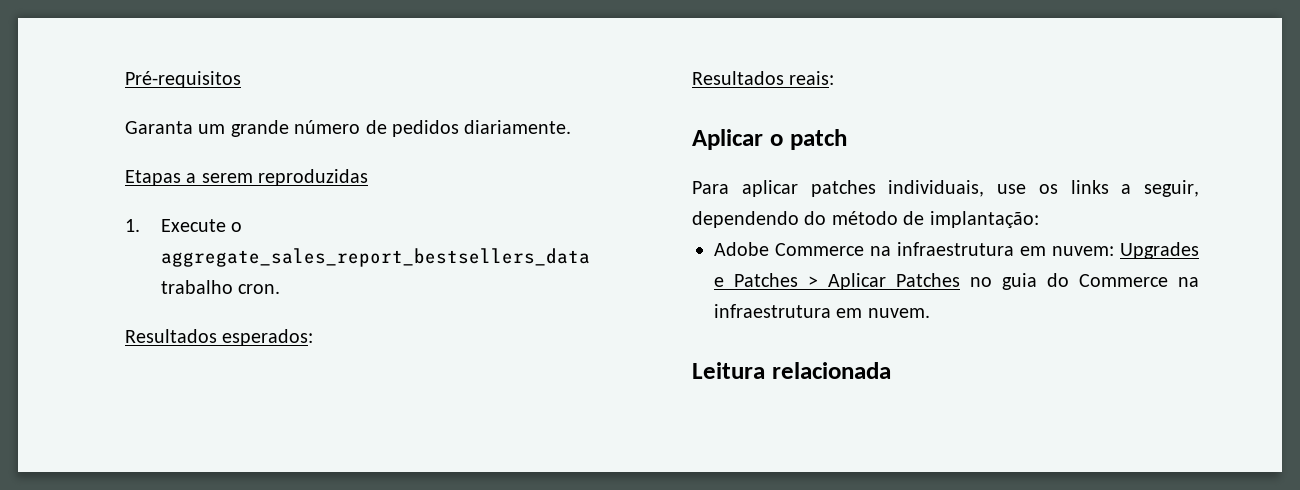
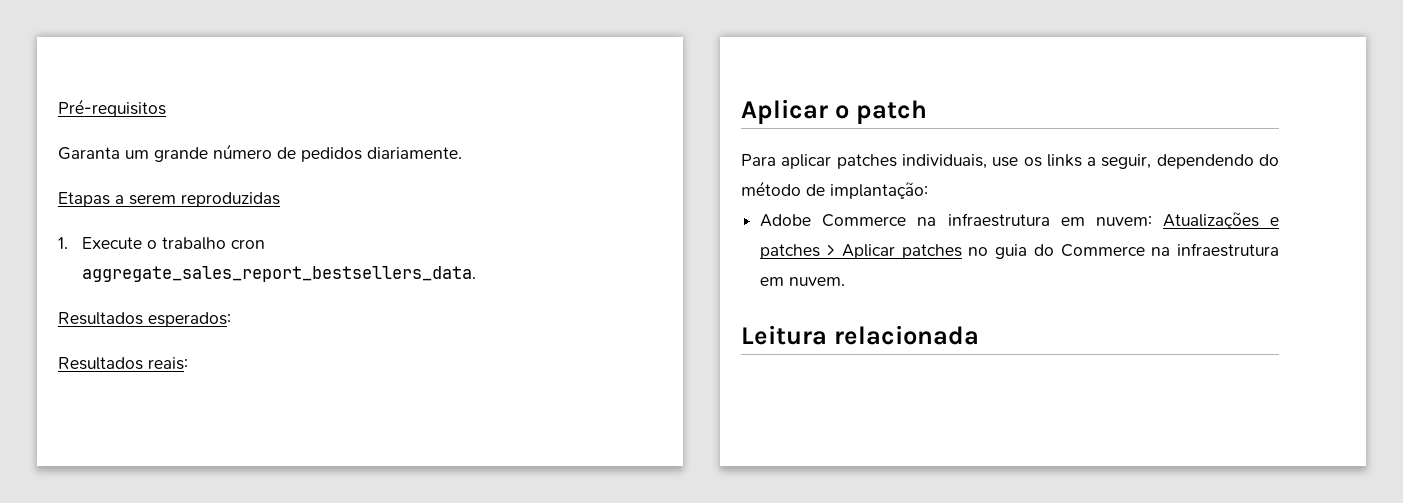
- 1. Execute o aggregate_sales_report_bestsellers_data trabalho cron.
+ 1. Execute o trabalho cron aggregate_sales_report_bestsellers_data.
- Adobe Commerce na infraestrutura em nuvem: Upgrades e Patches > Aplicar Patches no guia do Commerce na infraestrutura em nuvem.
+ Adobe Commerce na infraestrutura em nuvem: Atualizações e patches > Aplicar patches no guia do Commerce na infraestrutura em nuvem.

